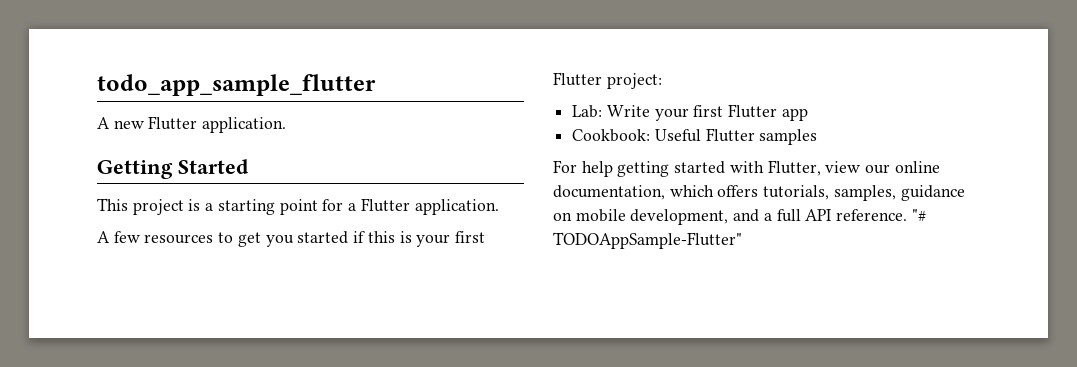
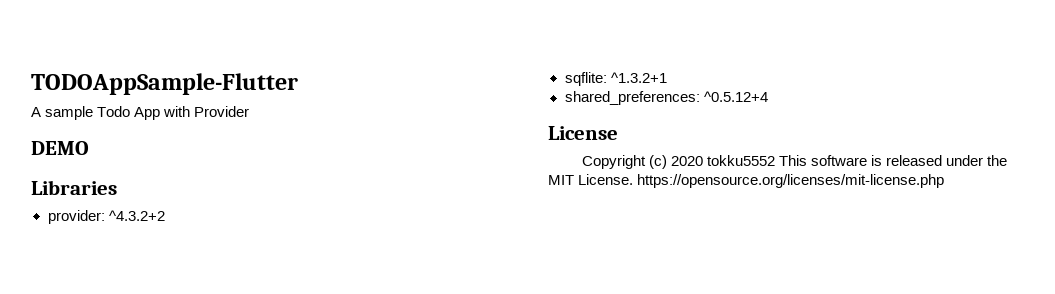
- todo_app_sample_flutter
- A new Flutter application.
- Getting Started
- This project is a starting point for a Flutter application.
- A few resources to get you started if this is your first Flutter project:
- Lab: Write your first Flutter app
- Cookbook: Useful Flutter samples
- For help getting started with Flutter, view our online documentation, which offers tutorials, samples, guidance on mobile development, and a full API reference. "# TODOAppSample-Flutter"
+ TODOAppSample-Flutter
+ A sample Todo App with Provider
+ DEMO
+ Libraries
+ provider: ^4.3.2+2
+ sqflite: ^1.3.2+1
+ shared_preferences: ^0.5.12+4
+ License
+ Copyright (c) 2020 tokku5552 This software is released under the MIT License. https://opensource.org/licenses/mit-license.php

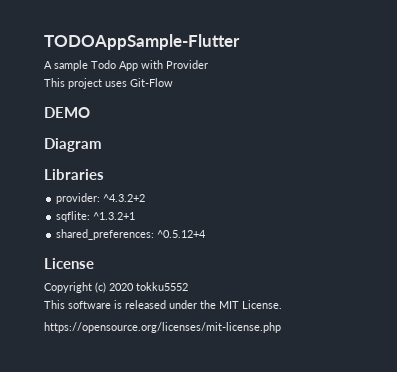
+ This project uses Git-Flow
+ Diagram
- Copyright (c) 2020 tokku5552 This software is released under the MIT License. https://opensource.org/licenses/mit-license.php
+ Copyright (c) 2020 tokku5552
+ This software is released under the MIT License.
+ https://opensource.org/licenses/mit-license.php

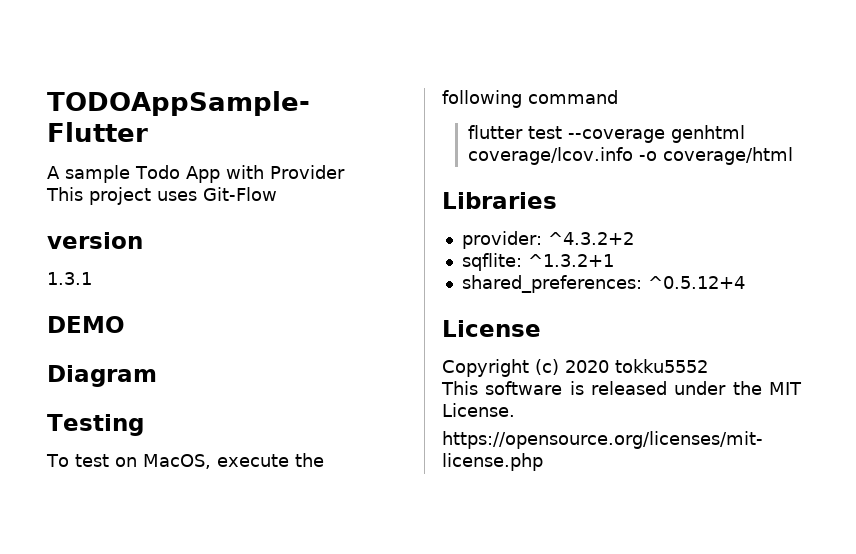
+ version
+ 1.3.1
+ Testing
+ To test on MacOS, execute the following command
+ flutter test --coverage genhtml coverage/lcov.info -o coverage/html

